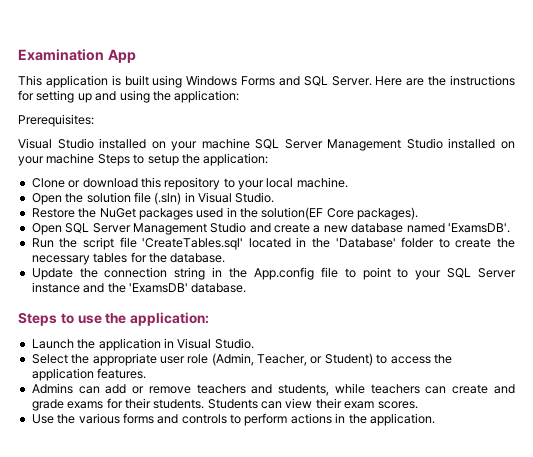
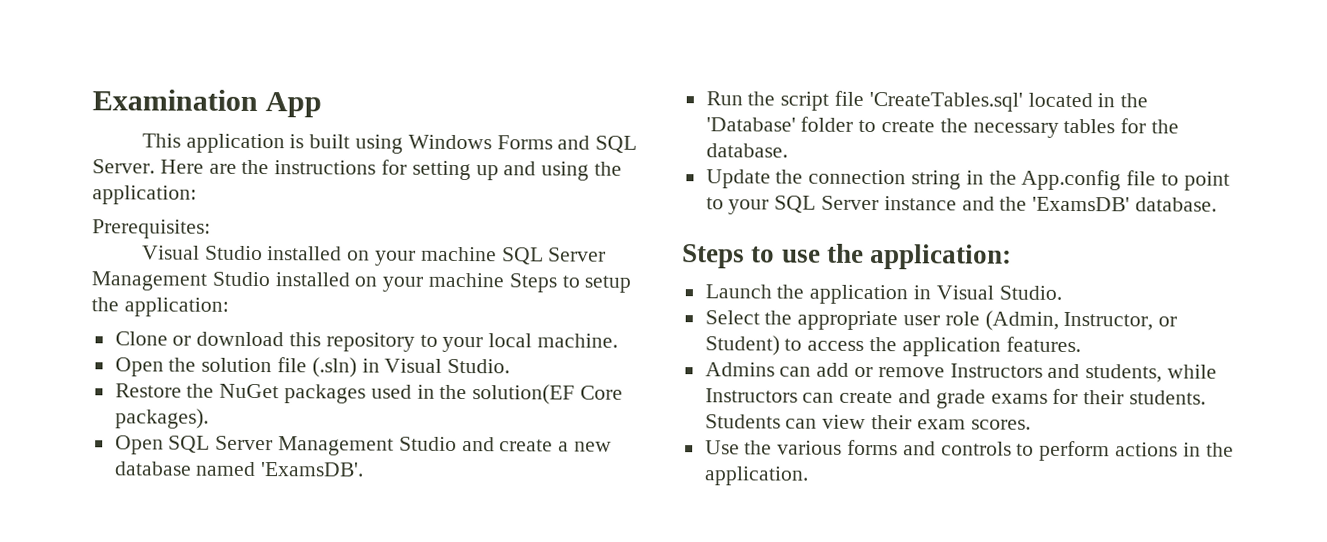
- Select the appropriate user role (Admin, Teacher, or Student) to access the application features.
+ Select the appropriate user role (Admin, Instructor, or Student) to access the application features.
- Admins can add or remove teachers and students, while teachers can create and grade exams for their students.
+ Admins can add or remove Instructors and students, while Instructors can create and grade exams for their students.

